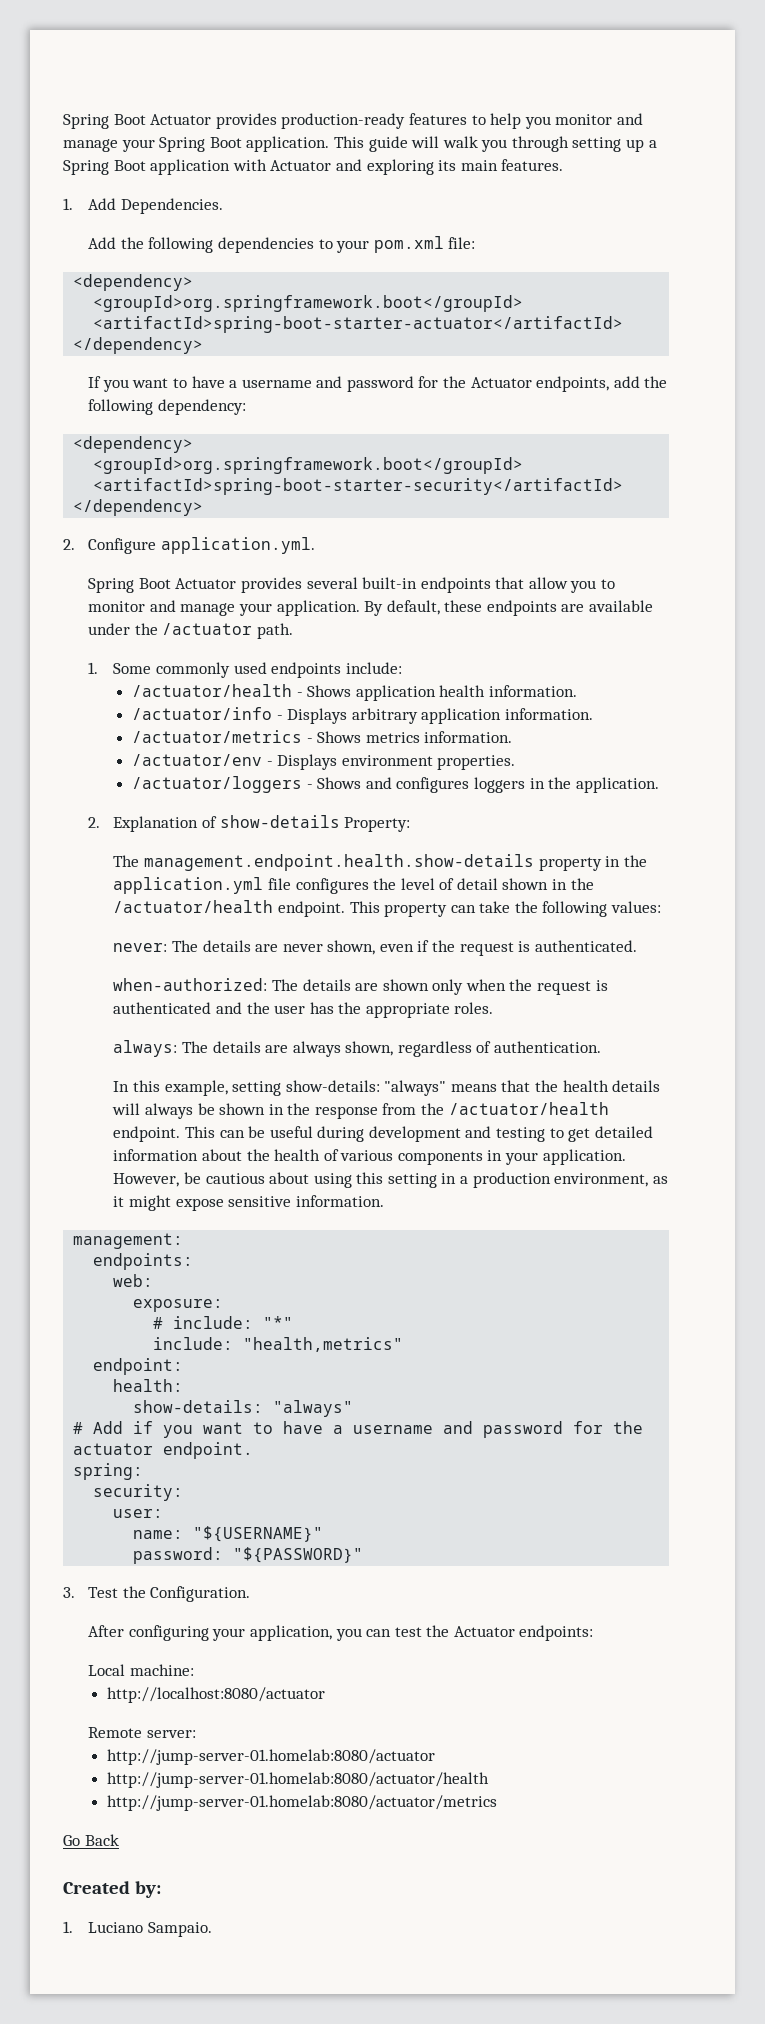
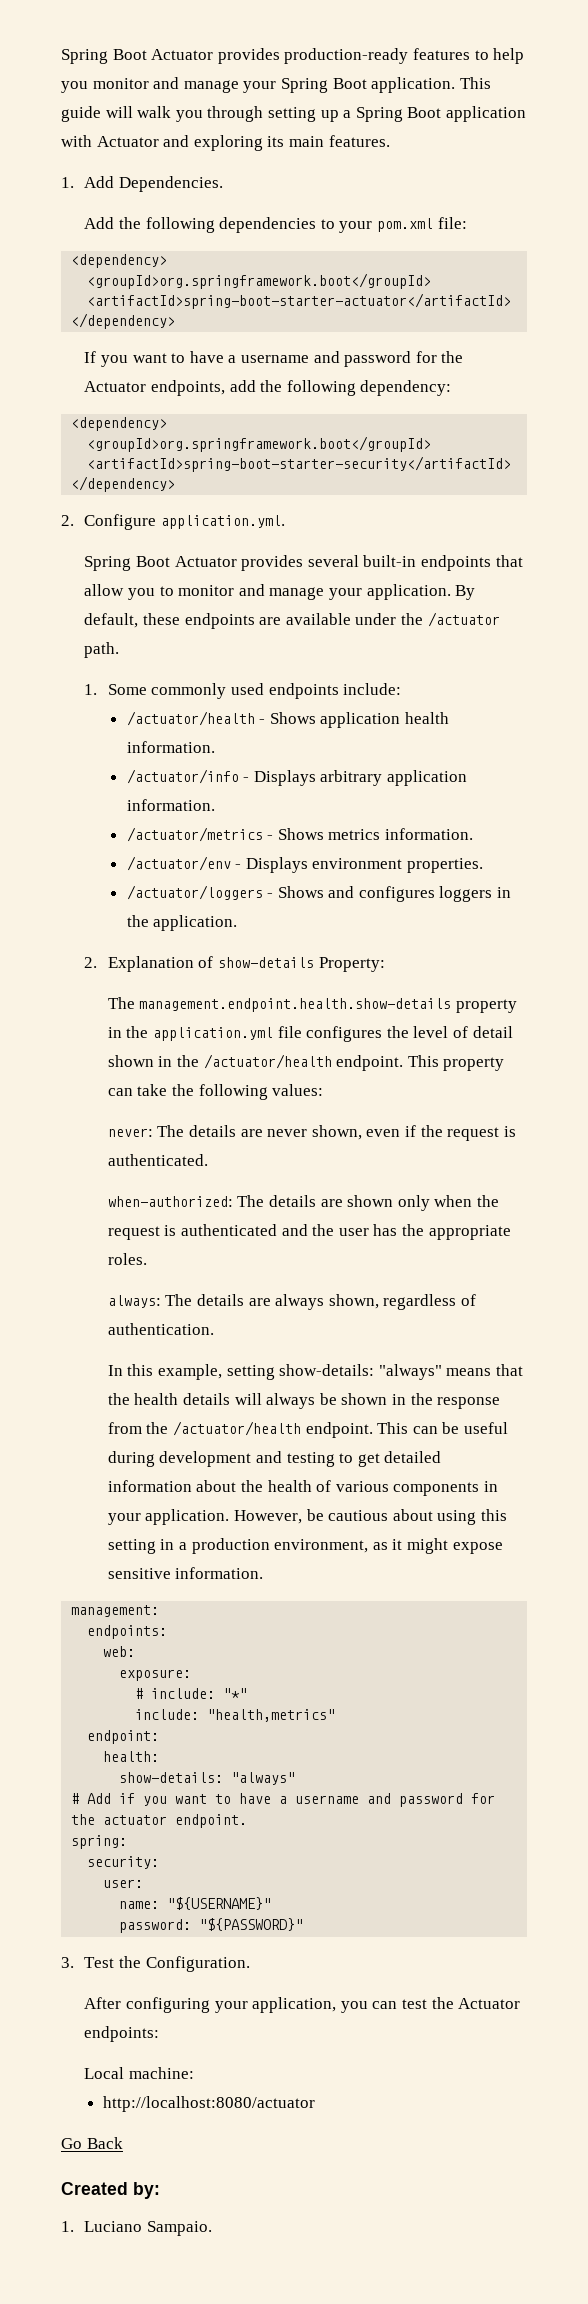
- Remote server:
- http://jump-server-01.homelab:8080/actuator
- http://jump-server-01.homelab:8080/actuator/health
- http://jump-server-01.homelab:8080/actuator/metrics

